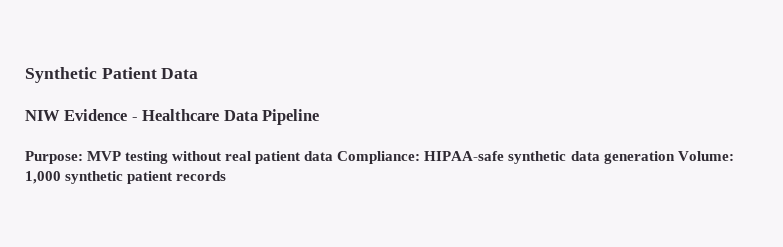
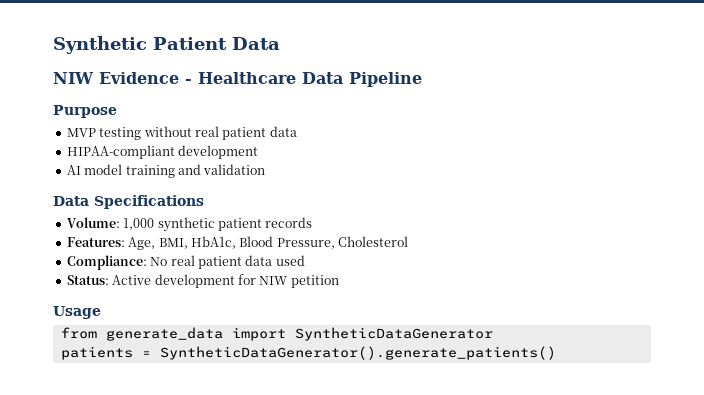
- Purpose: MVP testing without real patient data Compliance: HIPAA-safe synthetic data generation Volume: 1,000 synthetic patient records
+ Purpose
+ MVP testing without real patient data
+ HIPAA-compliant development
+ AI model training and validation
+ Data Specifications
+ Volume: 1,000 synthetic patient records
+ Features: Age, BMI, HbA1c, Blood Pressure, Cholesterol
+ Compliance: No real patient data used
+ Status: Active development for NIW petition
+ Usage
+ from generate_data import SyntheticDataGenerator
+ patients = SyntheticDataGenerator().generate_patients()

